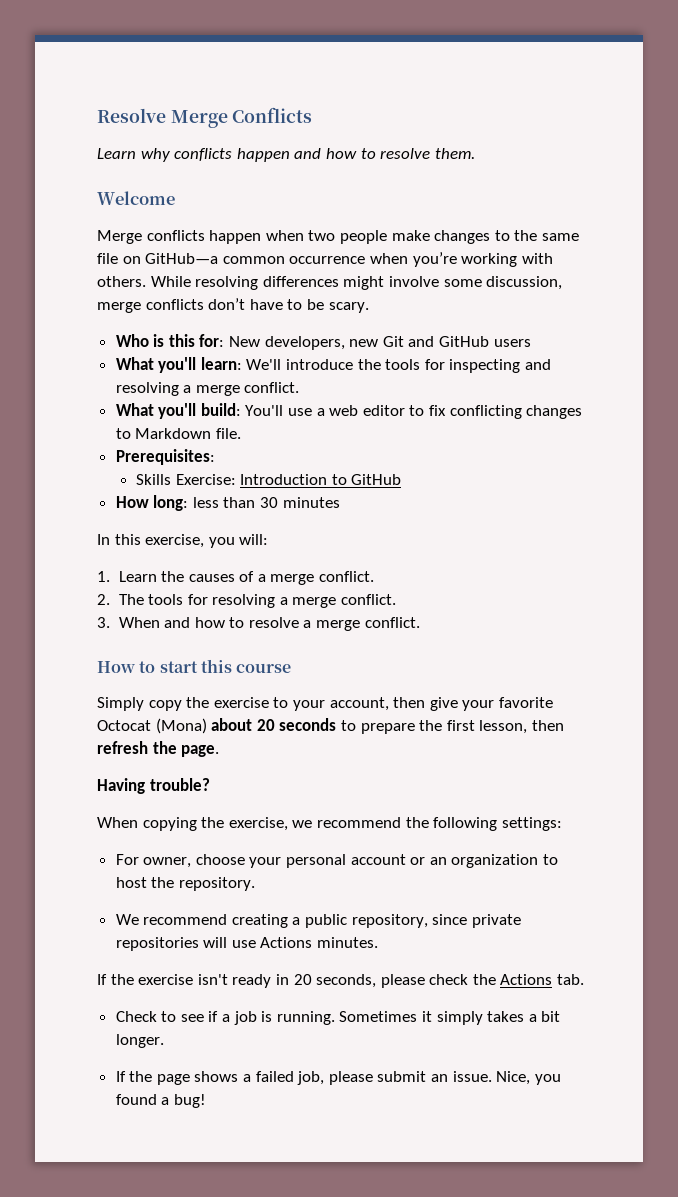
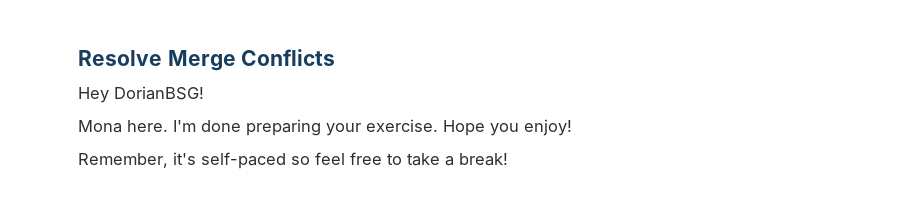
- Learn why conflicts happen and how to resolve them.
- Welcome
- Merge conflicts happen when two people make changes to the same file on GitHub—a common occurrence when you’re working with others. While resolving differences might involve some discussion, merge conflicts don’t have to be scary.
- Who is this for: New developers, new Git and GitHub users
- What you'll learn: We'll introduce the tools for inspecting and resolving a merge conflict.
- What you'll build: You'll use a web editor to fix conflicting changes to Markdown file.
- Prerequisites:
- Skills Exercise: Introduction to GitHub
- How long: less than 30 minutes
- In this exercise, you will:
- 1. Learn the causes of a merge conflict.
- 2. The tools for resolving a merge conflict.
- 3. When and how to resolve a merge conflict.
- How to start this course
- Simply copy the exercise to your account, then give your favorite Octocat (Mona) about 20 seconds to prepare the first lesson, then refresh the page.
- Having trouble?
- When copying the exercise, we recommend the following settings:
- For owner, choose your personal account or an organization to host the repository.
- We recommend creating a public repository, since private repositories will use Actions minutes.
- If the exercise isn't ready in 20 seconds, please check the Actions tab.
- Check to see if a job is running. Sometimes it simply takes a bit longer.
- If the page shows a failed job, please submit an issue. Nice, you found a bug!
+ Hey DorianBSG!
+ Mona here. I'm done preparing your exercise. Hope you enjoy!
+ Remember, it's self-paced so feel free to take a break!

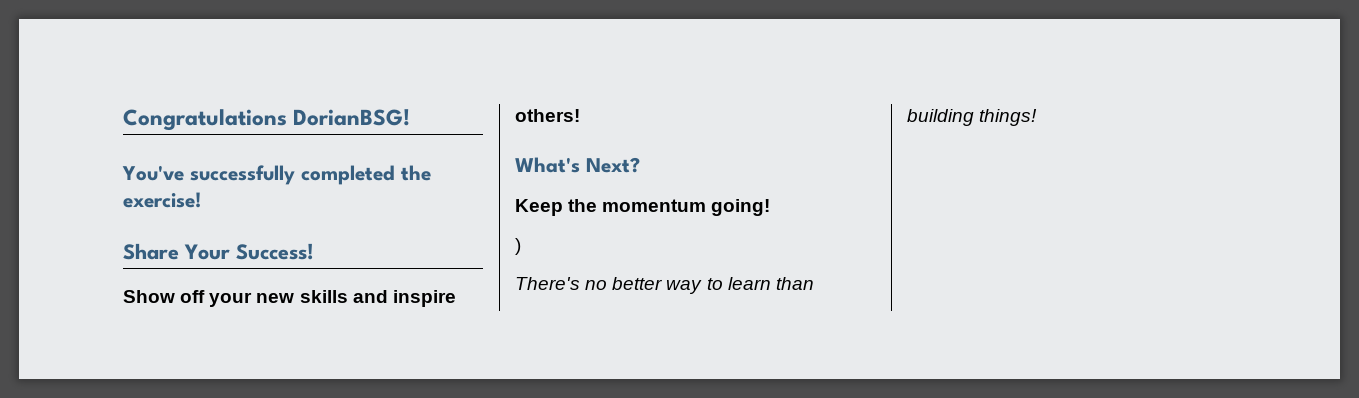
- Resolve Merge Conflicts
- Hey DorianBSG!
- Mona here. I'm done preparing your exercise. Hope you enjoy!
- Remember, it's self-paced so feel free to take a break!
+ Congratulations DorianBSG!
+ You've successfully completed the exercise!
+ Share Your Success!
+ Show off your new skills and inspire others!
+ What's Next?
+ Keep the momentum going!
+ )
+ There's no better way to learn than building things!

